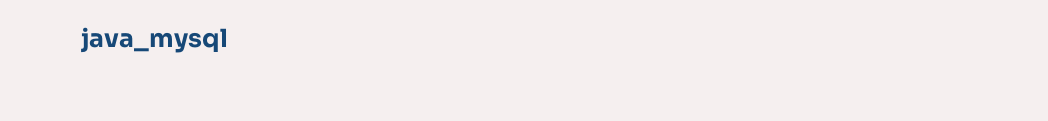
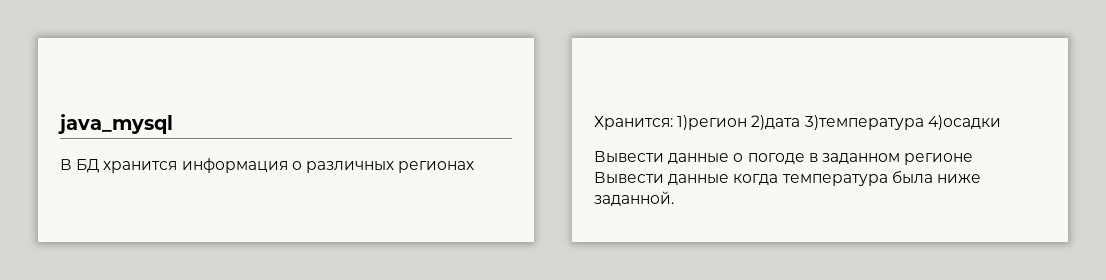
+ В БД хранится информация о различных регионах Хранится: 1)регион 2)дата 3)температура 4)осадки
+ Вывести данные о погоде в заданном регионе Вывести данные когда температура была ниже заданной.

